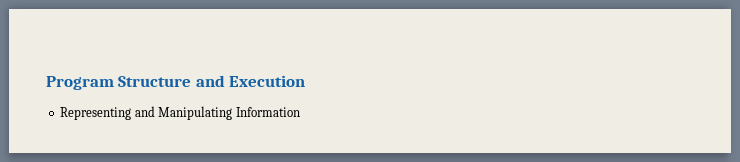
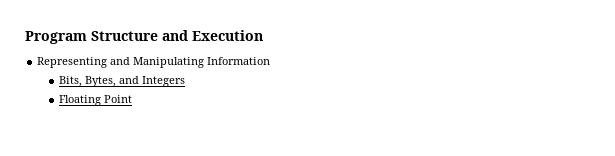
+ Bits, Bytes, and Integers
+ Floating Point

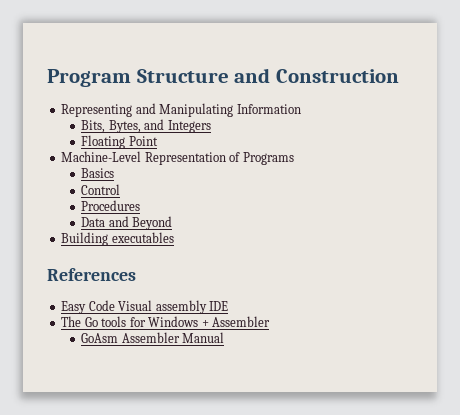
- Program Structure and Execution
+ Program Structure and Construction
+ Machine-Level Representation of Programs
+ Basics
+ Control
+ Procedures
+ Data and Beyond
+ Building executables
+ References
+ Easy Code Visual assembly IDE
+ The Go tools for Windows + Assembler
+ GoAsm Assembler Manual

